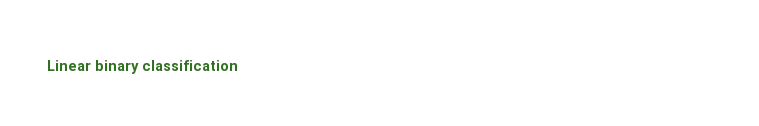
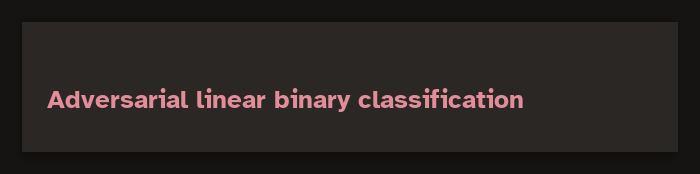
- Linear binary classification
+ Adversarial linear binary classification

